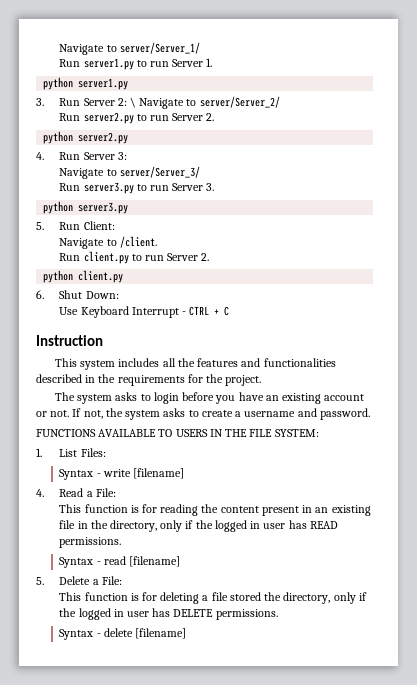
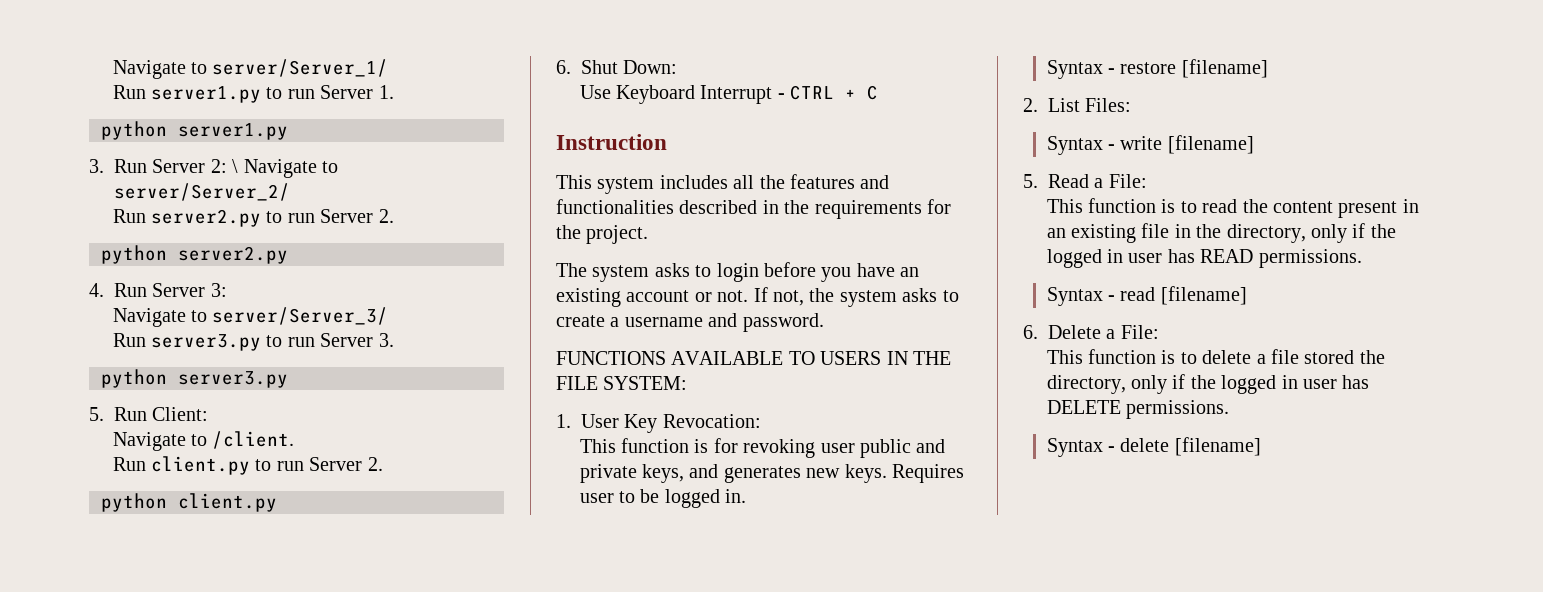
- 1. List Files:
+ 1. User Key Revocation:
+ This function is for revoking user public and private keys, and generates new keys. Requires user to be logged in.
+ Syntax - restore [filename]
+ 2. List Files:
- 4. Read a File:
+ 5. Read a File:
- This function is for reading the content present in an existing file in the directory, only if the logged in user has READ permissions.
+ This function is to read the content present in an existing file in the directory, only if the logged in user has READ permissions.
- 5. Delete a File:
+ 6. Delete a File:
- This function is for deleting a file stored the directory, only if the logged in user has DELETE permissions.
+ This function is to delete a file stored the directory, only if the logged in user has DELETE permissions.

